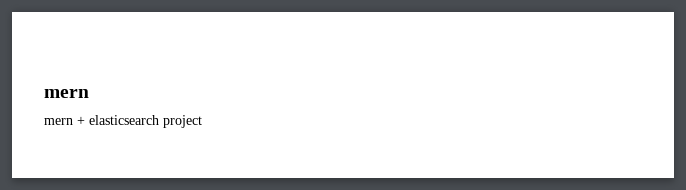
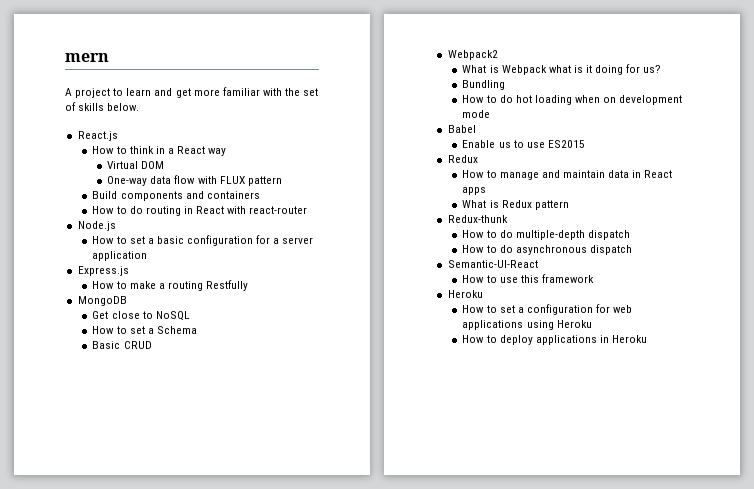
- mern + elasticsearch project
+ A project to learn and get more familiar with the set of skills below.
+ React.js
+ How to think in a React way
+ Virtual DOM
+ One-way data flow with FLUX pattern
+ Build components and containers
+ How to do routing in React with react-router
+ Node.js
+ How to set a basic configuration for a server application
+ Express.js
+ How to make a routing Restfully
+ MongoDB
+ Get close to NoSQL
+ How to set a Schema
+ Basic CRUD
+ Webpack2
+ What is Webpack what is it doing for us?
+ Bundling
+ How to do hot loading when on development mode
+ Babel
+ Enable us to use ES2015
+ Redux
+ How to manage and maintain data in React apps
+ What is Redux pattern
+ Redux-thunk
+ How to do multiple-depth dispatch
+ How to do asynchronous dispatch
+ Semantic-UI-React
+ How to use this framework
+ Heroku
+ How to set a configuration for web applications using Heroku
+ How to deploy applications in Heroku

